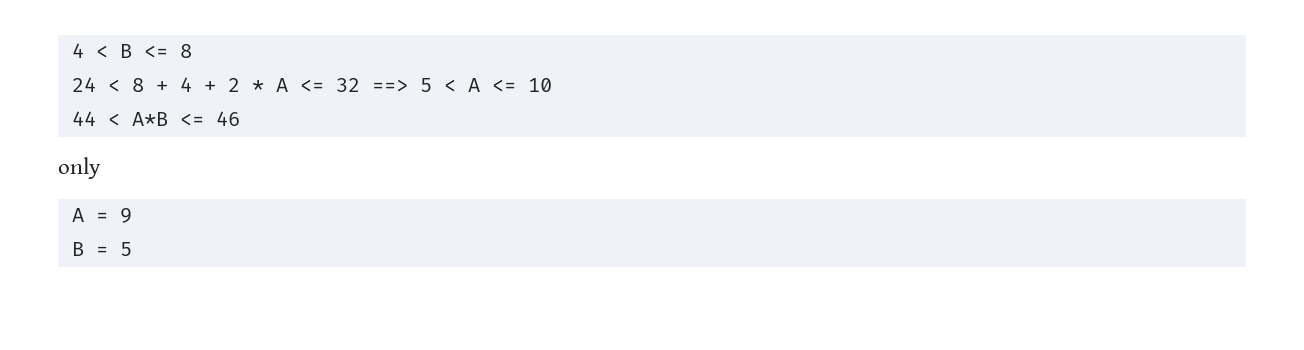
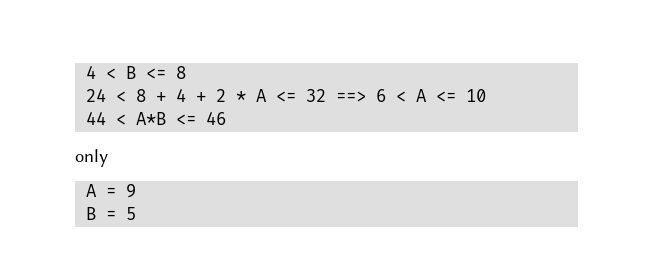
- 24 < 8 + 4 + 2 * A <= 32 ==> 5 < A <= 10
+ 24 < 8 + 4 + 2 * A <= 32 ==> 6 < A <= 10

